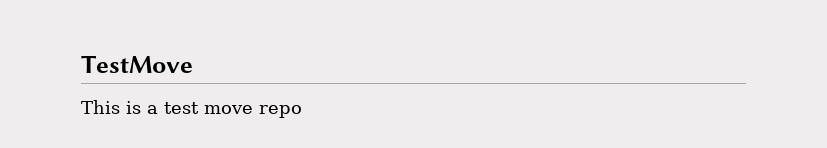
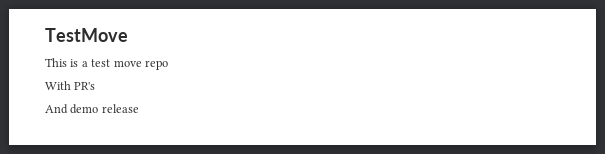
+ With PR's
+ And demo release

